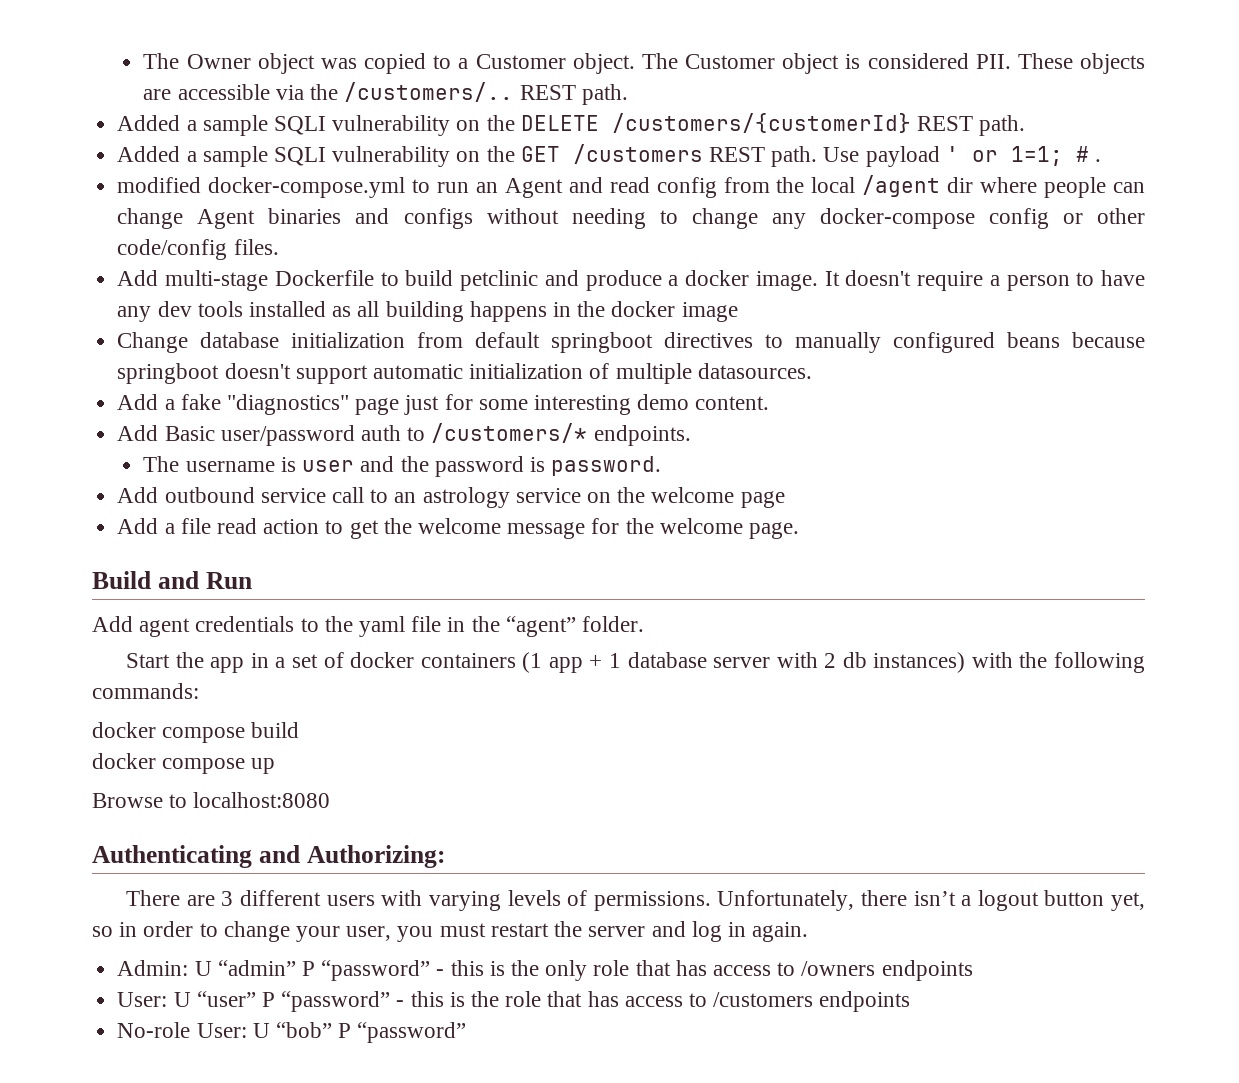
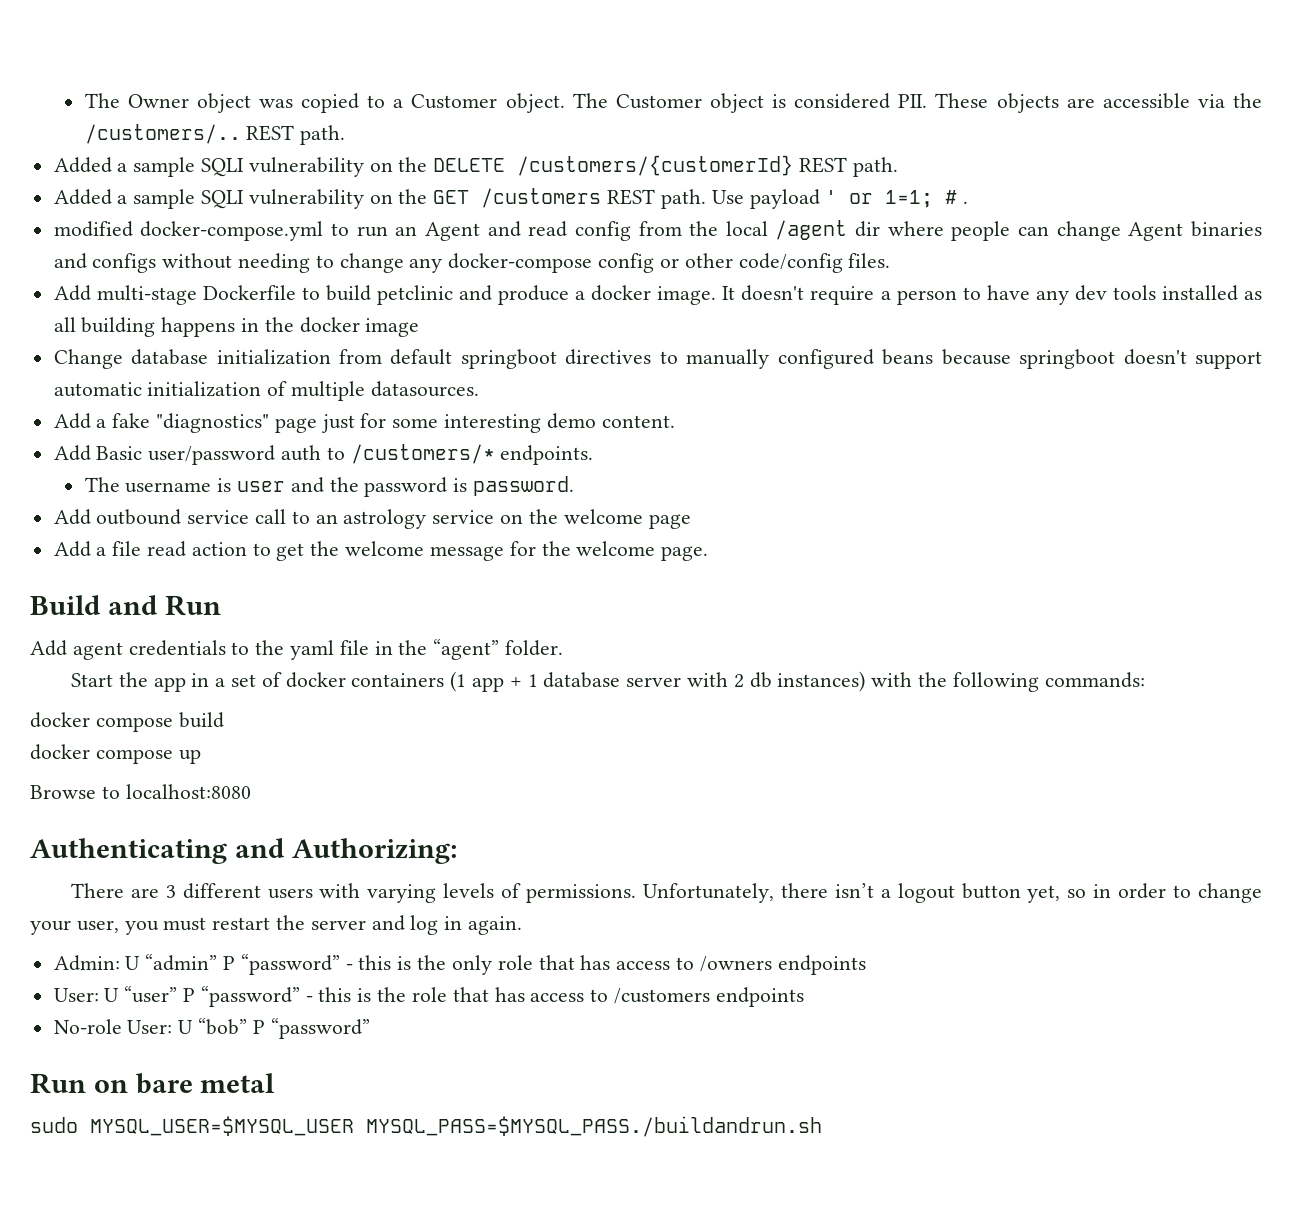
+ Run on bare metal
+ sudo MYSQL_USER=$MYSQL_USER MYSQL_PASS=$MYSQL_PASS./buildandrun.sh

